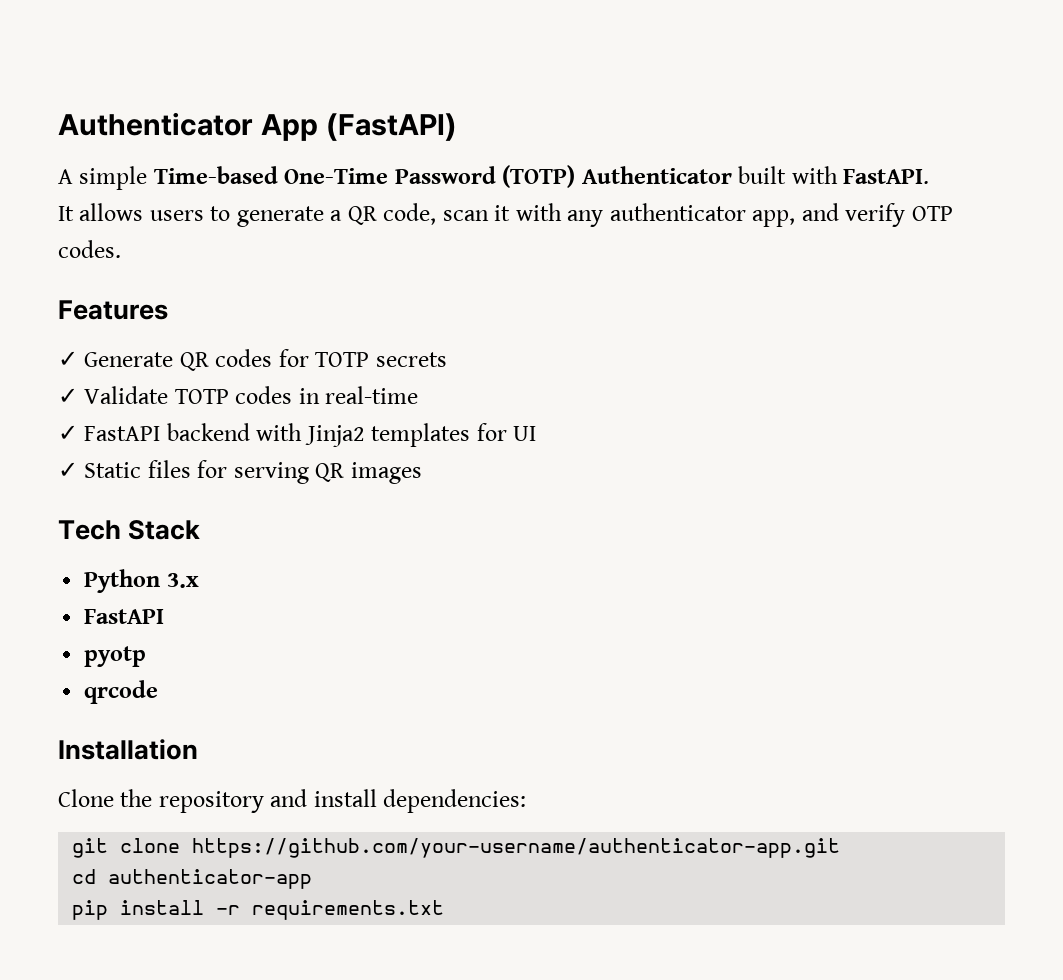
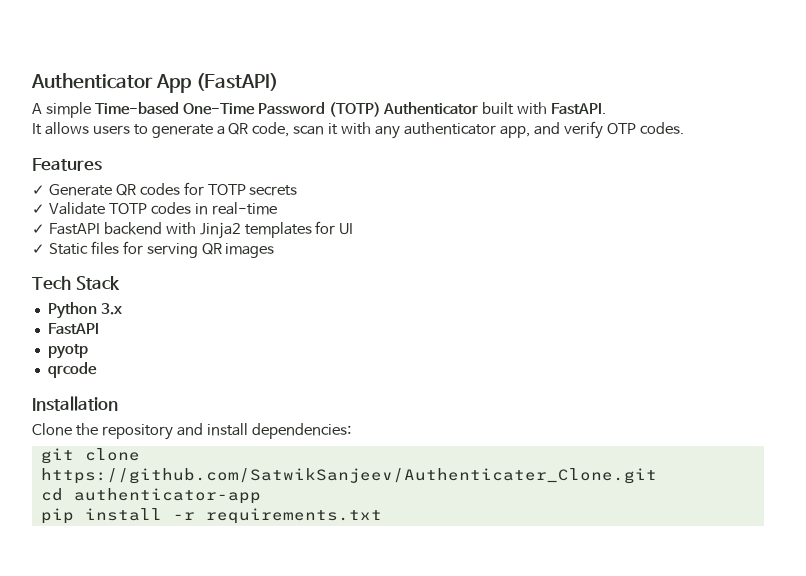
- git clone https://github.com/your-username/authenticator-app.git
+ git clone https://github.com/SatwikSanjeev/Authenticater_Clone.git

